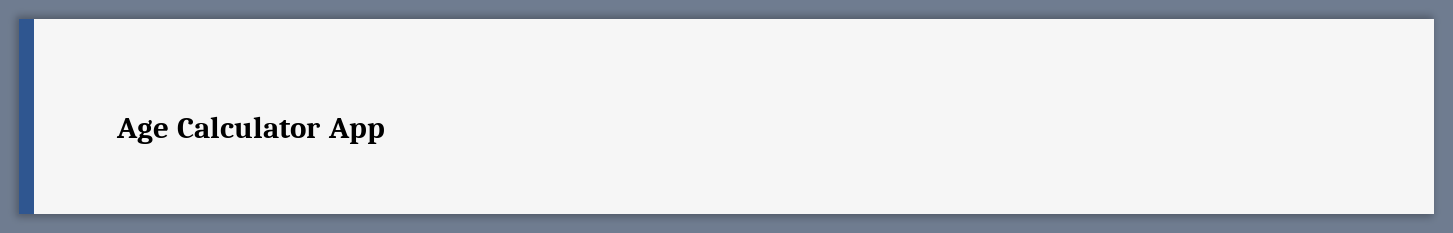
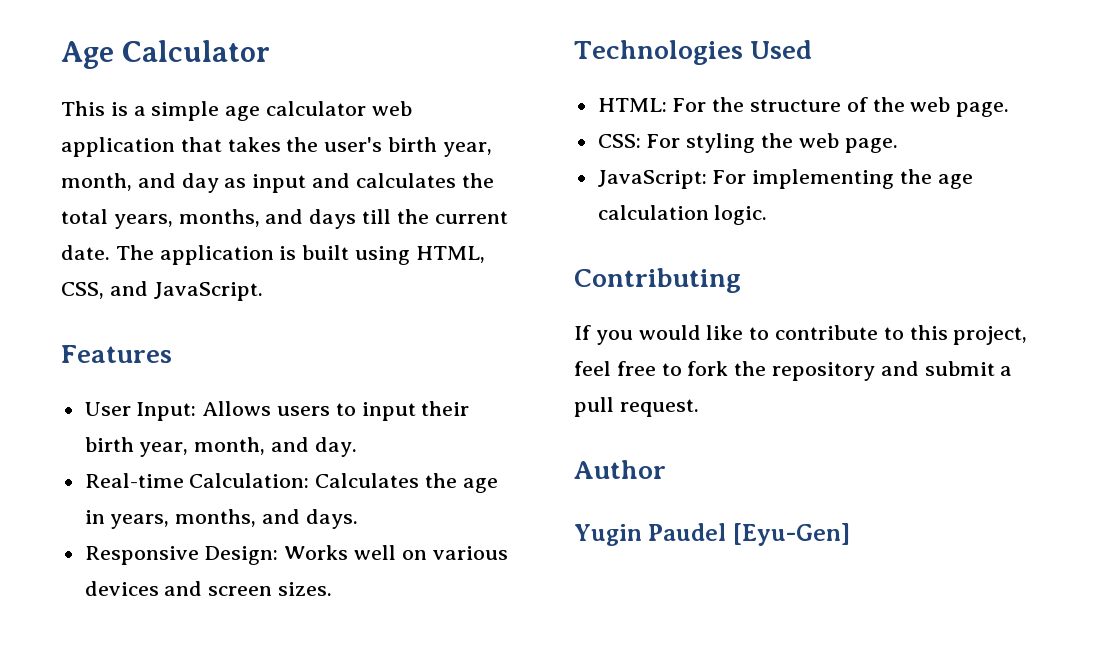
- Age Calculator App
+ Age Calculator
+ This is a simple age calculator web application that takes the user's birth year, month, and day as input and calculates the total years, months, and days till the current date. The application is built using HTML, CSS, and JavaScript.
+ Features
+ User Input: Allows users to input their birth year, month, and day.
+ Real-time Calculation: Calculates the age in years, months, and days.
+ Responsive Design: Works well on various devices and screen sizes.
+ Technologies Used
+ HTML: For the structure of the web page.
+ CSS: For styling the web page.
+ JavaScript: For implementing the age calculation logic.
+ Contributing
+ If you would like to contribute to this project, feel free to fork the repository and submit a pull request.
+ Author
+ Yugin Paudel [Eyu-Gen]

